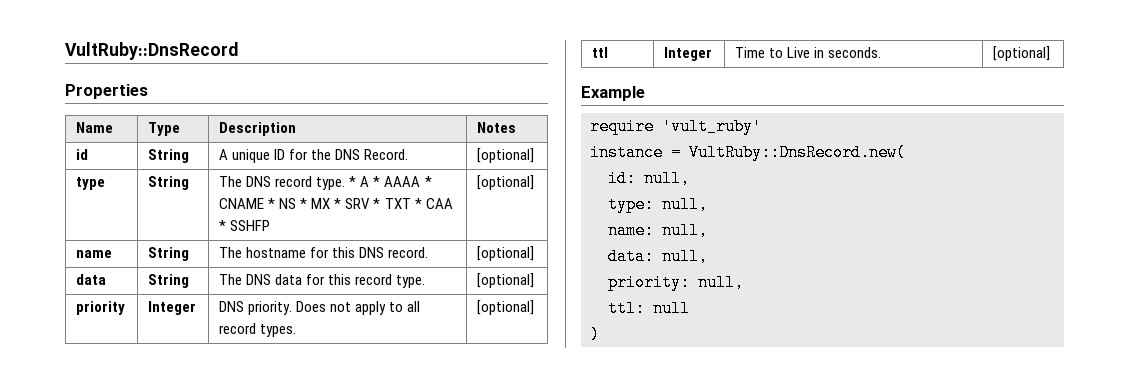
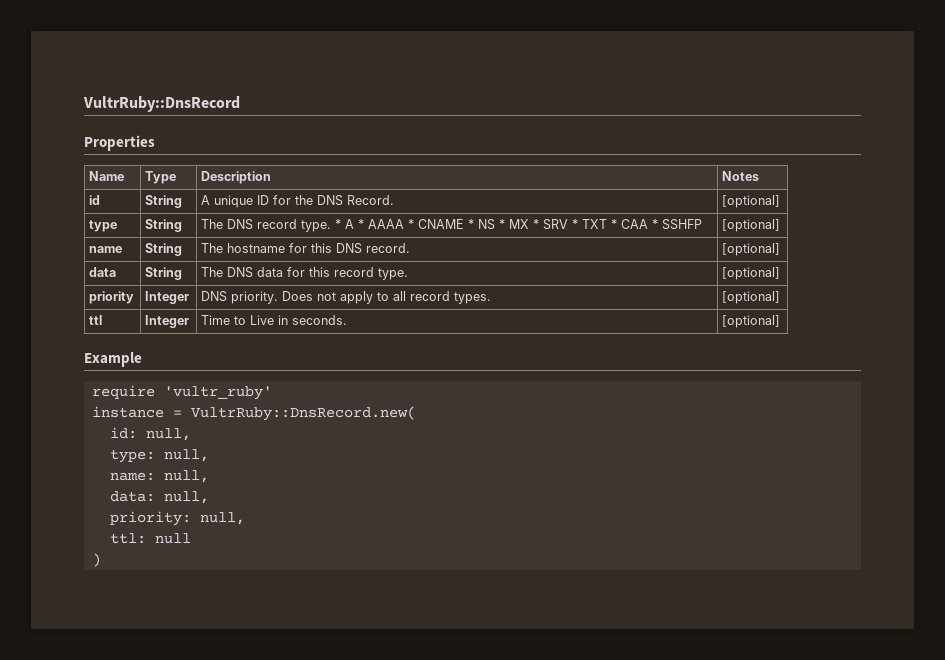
- VultRuby::DnsRecord
+ VultrRuby::DnsRecord
- require 'vult_ruby'
+ require 'vultr_ruby'
- instance = VultRuby::DnsRecord.new(
+ instance = VultrRuby::DnsRecord.new(

